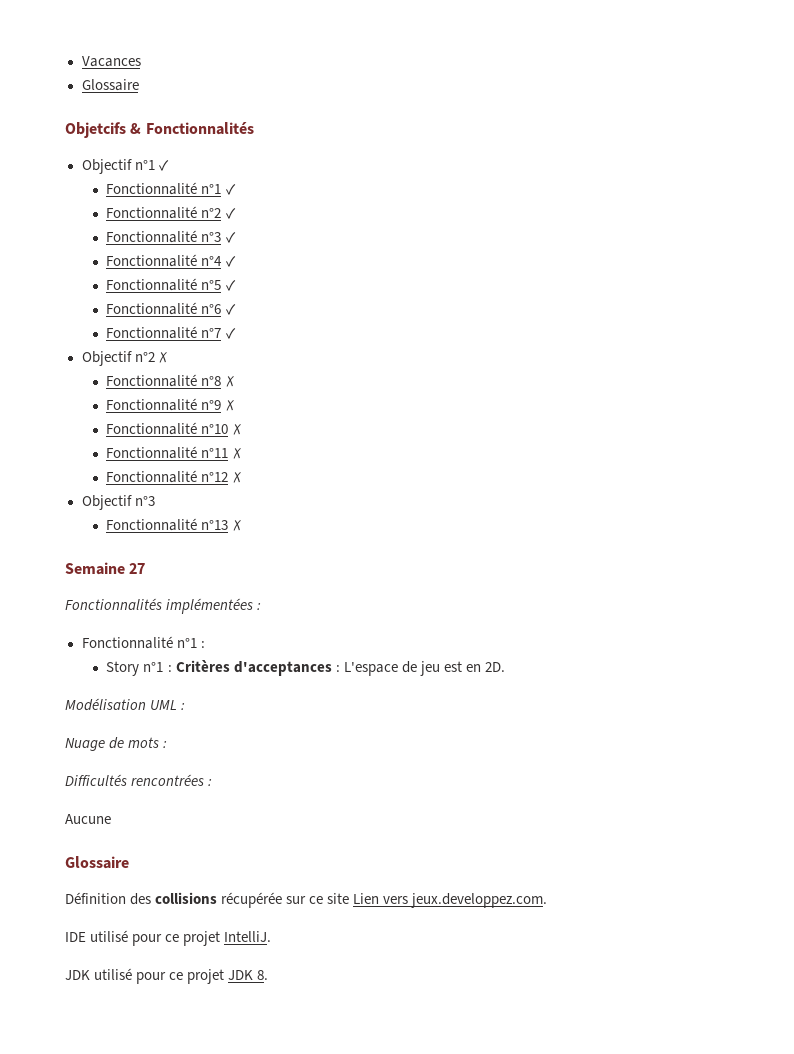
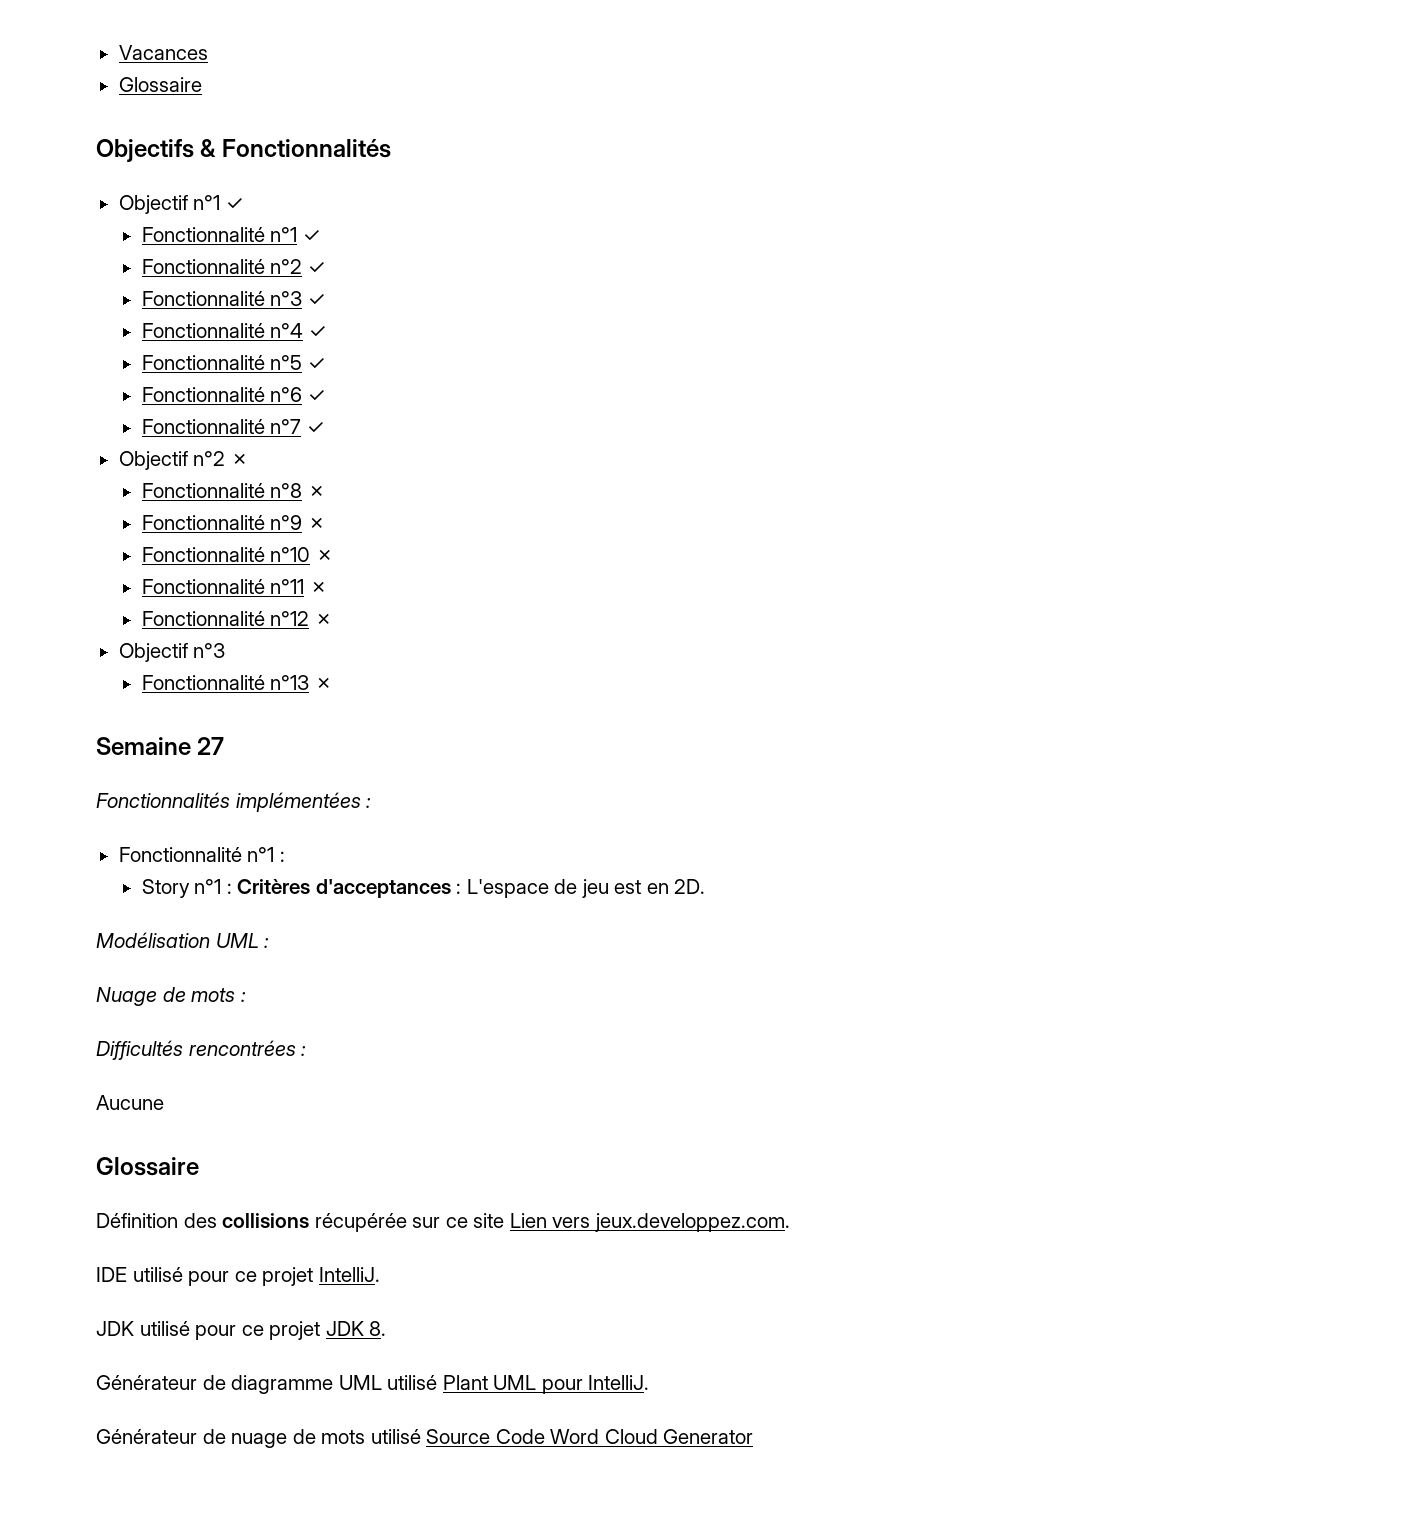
- Objetcifs & Fonctionnalités
+ Objectifs & Fonctionnalités
+ Générateur de diagramme UML utilisé Plant UML pour IntelliJ.
+ Générateur de nuage de mots utilisé Source Code Word Cloud Generator

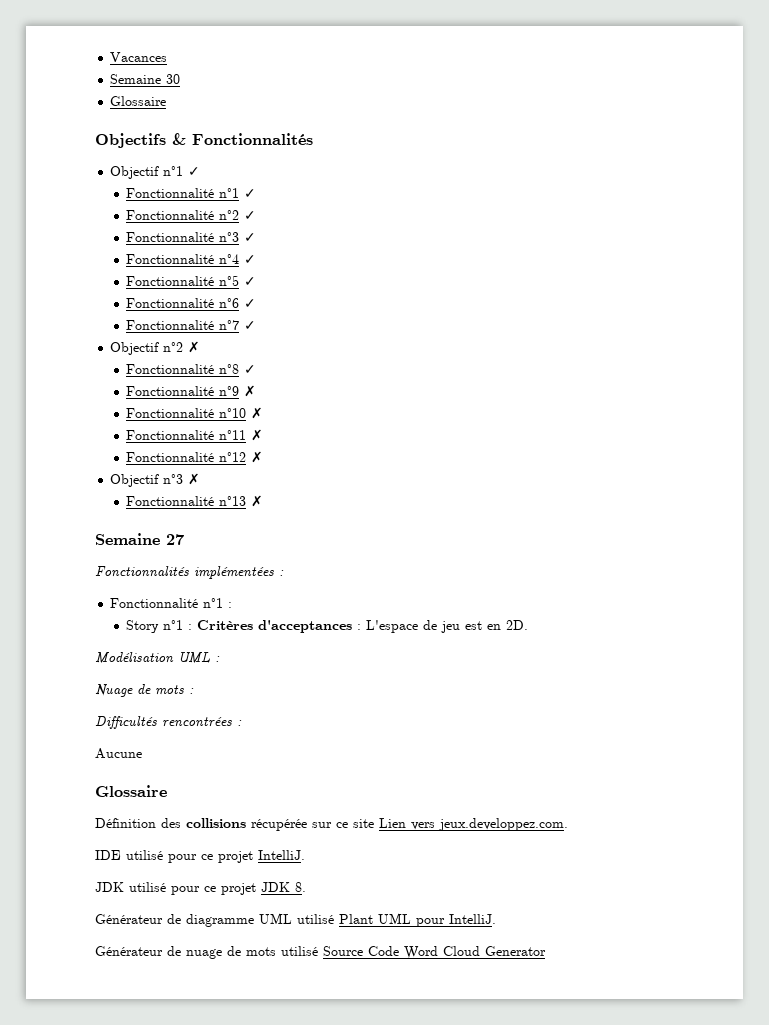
+ Semaine 30
- Fonctionnalité n°8 ✗
+ Fonctionnalité n°8 ✓
- Objectif n°3
+ Objectif n°3 ✗

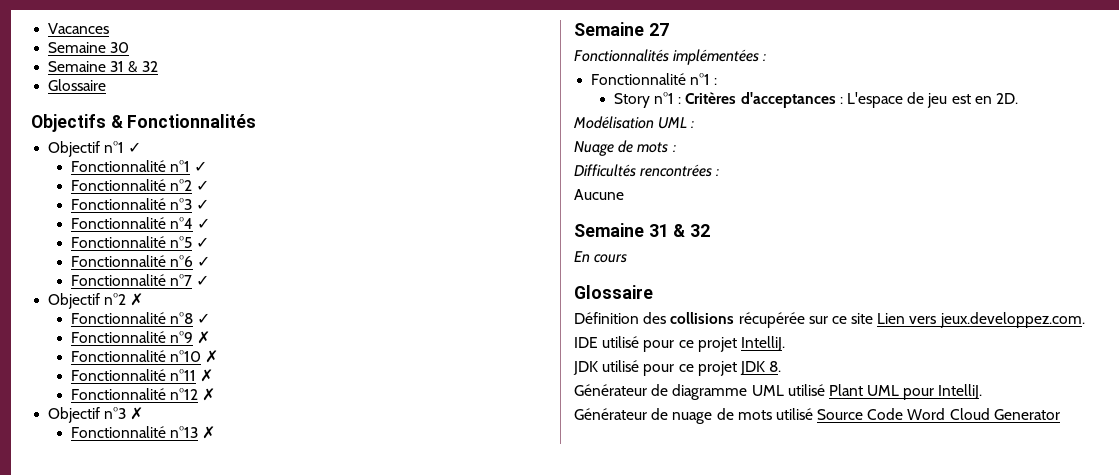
  Semaine 30
+ Semaine 31 & 32
  Aucune
+ Semaine 31 & 32
+ En cours

